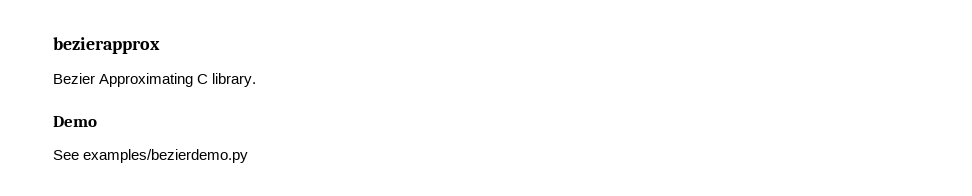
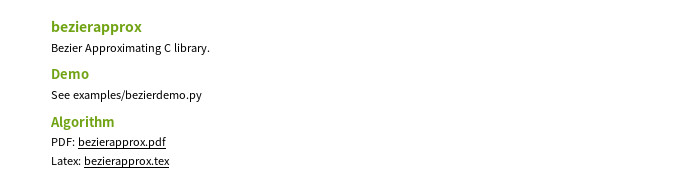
+ Algorithm
+ PDF: bezierapprox.pdf
+ Latex: bezierapprox.tex

